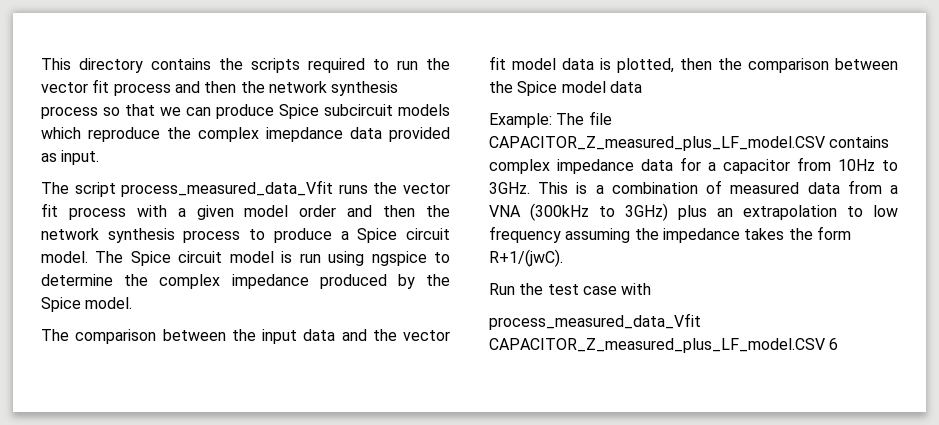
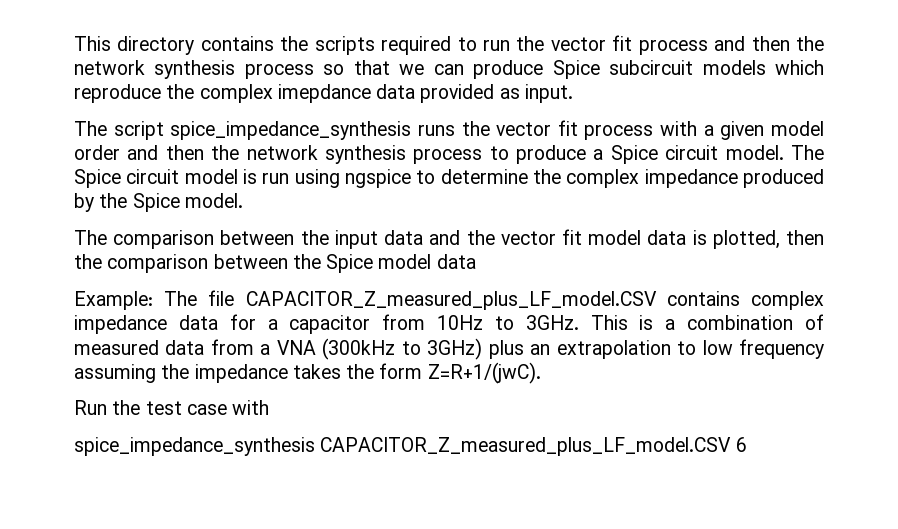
- The script process_measured_data_Vfit runs the vector fit process with a given model order and then the network synthesis process to produce a Spice circuit model.
+ The script spice_impedance_synthesis runs the vector fit process with a given model order and then the network synthesis process to produce a Spice circuit model.
- This is a combination of measured data from a VNA (300kHz to 3GHz) plus an extrapolation to low frequency assuming the impedance takes the form R+1/(jwC).
+ This is a combination of measured data from a VNA (300kHz to 3GHz) plus an extrapolation to low frequency assuming the impedance takes the form Z=R+1/(jwC).
- process_measured_data_Vfit CAPACITOR_Z_measured_plus_LF_model.CSV 6
+ spice_impedance_synthesis CAPACITOR_Z_measured_plus_LF_model.CSV 6

